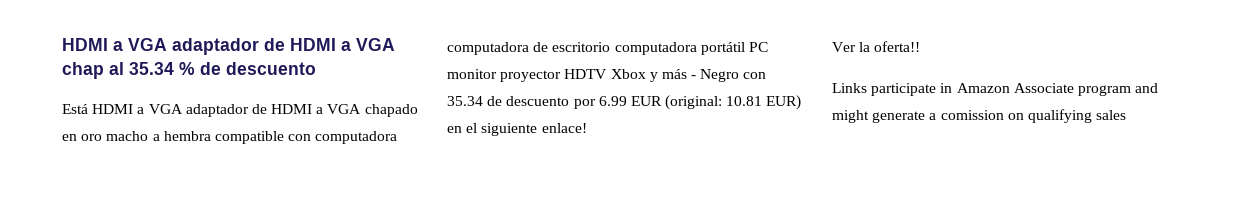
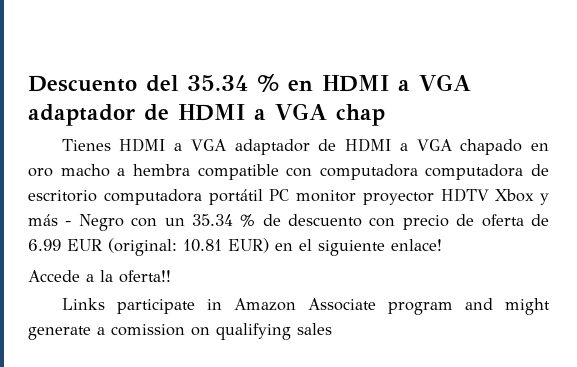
- HDMI a VGA adaptador de HDMI a VGA chap al 35.34 % de descuento
- Está HDMI a VGA adaptador de HDMI a VGA chapado en oro macho a hembra compatible con computadora computadora de escritorio computadora portátil PC monitor proyector HDTV Xbox y más - Negro con 35.34 de descuento por 6.99 EUR (original: 10.81 EUR) en el siguiente enlace!
+ Descuento del 35.34 % en HDMI a VGA adaptador de HDMI a VGA chap
+ Tienes HDMI a VGA adaptador de HDMI a VGA chapado en oro macho a hembra compatible con computadora computadora de escritorio computadora portátil PC monitor proyector HDTV Xbox y más - Negro con un 35.34 % de descuento con precio de oferta de 6.99 EUR (original: 10.81 EUR) en el siguiente enlace!
- Ver la oferta!!
+ Accede a la oferta!!

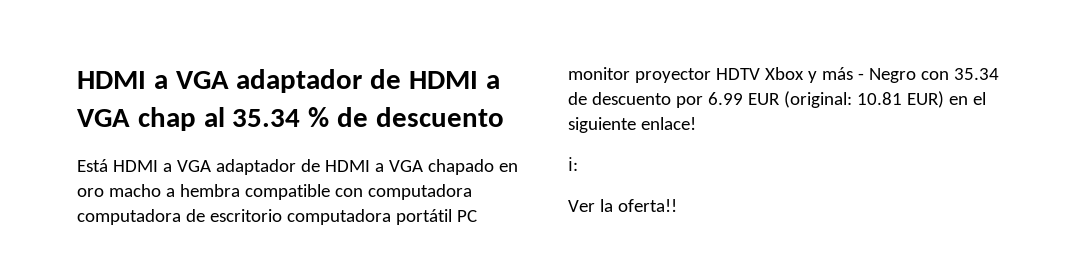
- Descuento del 35.34 % en HDMI a VGA adaptador de HDMI a VGA chap
- Tienes HDMI a VGA adaptador de HDMI a VGA chapado en oro macho a hembra compatible con computadora computadora de escritorio computadora portátil PC monitor proyector HDTV Xbox y más - Negro con un 35.34 % de descuento con precio de oferta de 6.99 EUR (original: 10.81 EUR) en el siguiente enlace!
+ HDMI a VGA adaptador de HDMI a VGA chap al 35.34 % de descuento
+ Está HDMI a VGA adaptador de HDMI a VGA chapado en oro macho a hembra compatible con computadora computadora de escritorio computadora portátil PC monitor proyector HDTV Xbox y más - Negro con 35.34 de descuento por 6.99 EUR (original: 10.81 EUR) en el siguiente enlace!
- Accede a la oferta!!
+ ℹ:
+ Ver la oferta!!
- Links participate in Amazon Associate program and might generate a comission on qualifying sales

